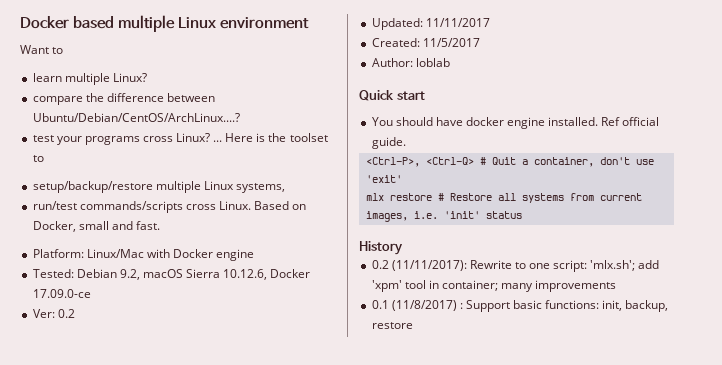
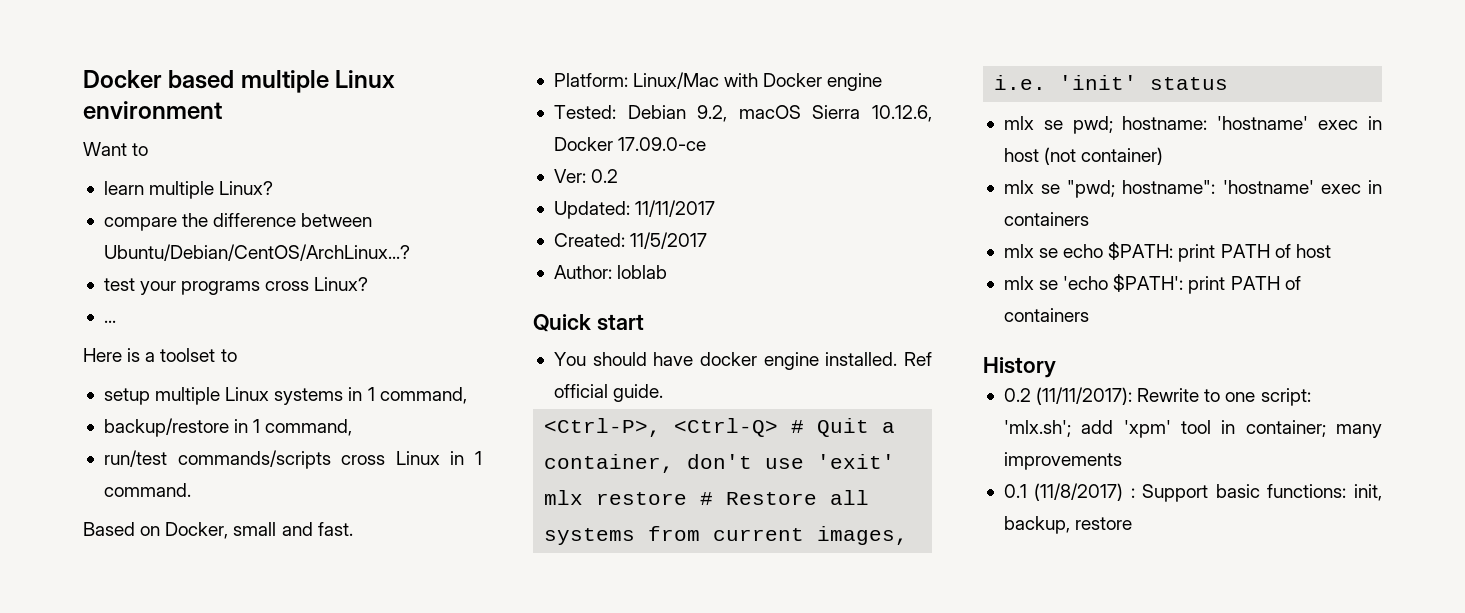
- compare the difference between Ubuntu/Debian/CentOS/ArchLinux....?
+ compare the difference between Ubuntu/Debian/CentOS/ArchLinux...?
- test your programs cross Linux? ... Here is the toolset to
+ test your programs cross Linux?
+ ...
+ Here is a toolset to
- setup/backup/restore multiple Linux systems,
+ setup multiple Linux systems in 1 command,
+ backup/restore in 1 command,
- run/test commands/scripts cross Linux. Based on Docker, small and fast.
+ run/test commands/scripts cross Linux in 1 command.
+ Based on Docker, small and fast.
+ mlx se pwd; hostname: 'hostname' exec in host (not container)
+ mlx se "pwd; hostname": 'hostname' exec in containers
+ mlx se echo $PATH: print PATH of host
+ mlx se 'echo $PATH': print PATH of containers

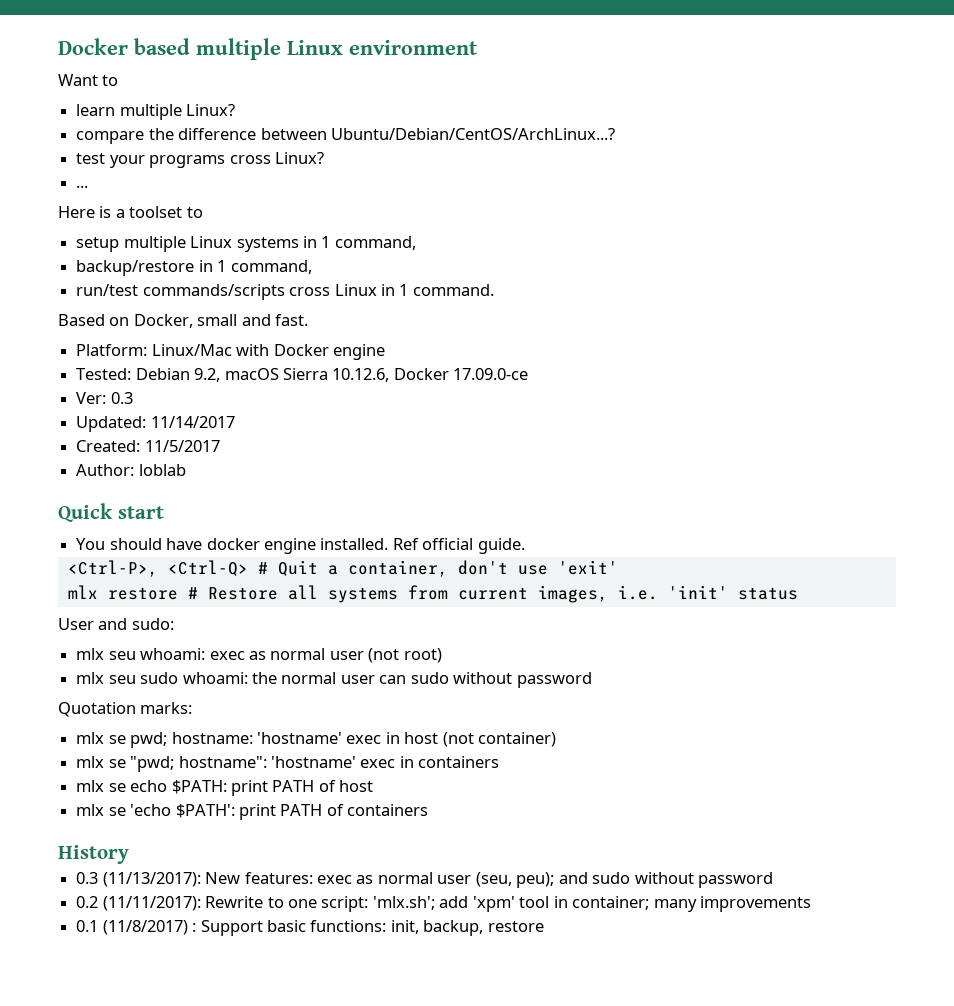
- Ver: 0.2
+ Ver: 0.3
- Updated: 11/11/2017
+ Updated: 11/14/2017
+ User and sudo:
+ mlx seu whoami: exec as normal user (not root)
+ mlx seu sudo whoami: the normal user can sudo without password
+ Quotation marks:
+ 0.3 (11/13/2017): New features: exec as normal user (seu, peu); and sudo without password

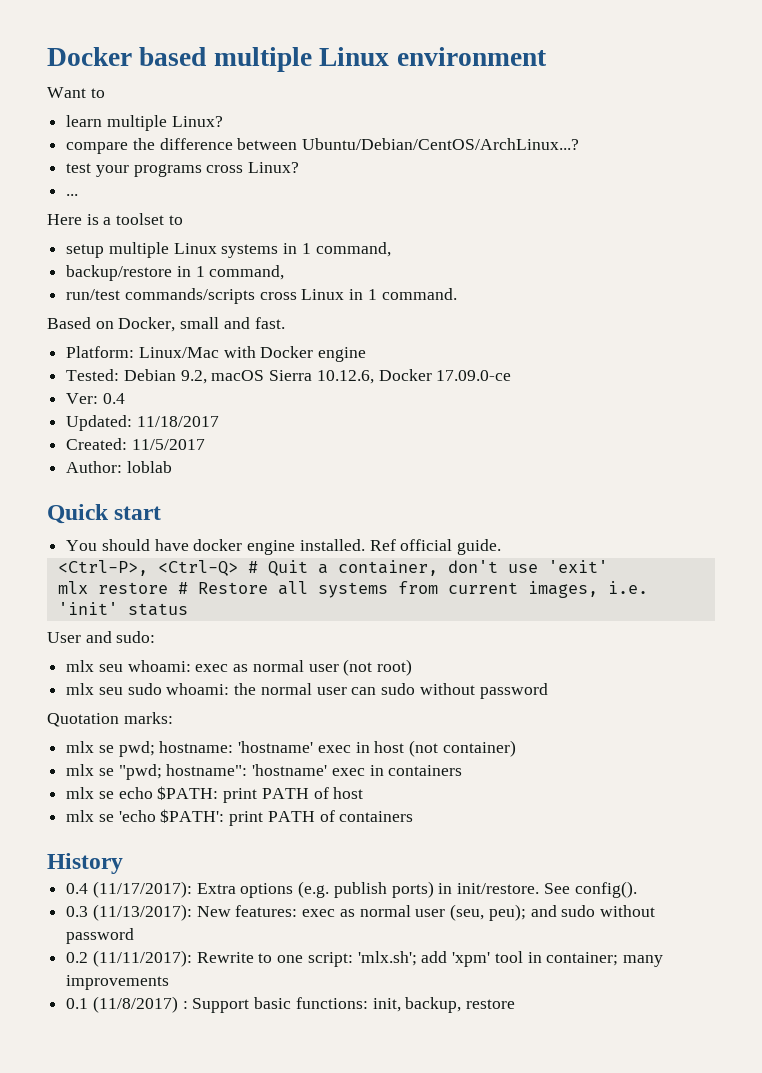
- Ver: 0.3
+ Ver: 0.4
- Updated: 11/14/2017
+ Updated: 11/18/2017
+ 0.4 (11/17/2017): Extra options (e.g. publish ports) in init/restore. See config().

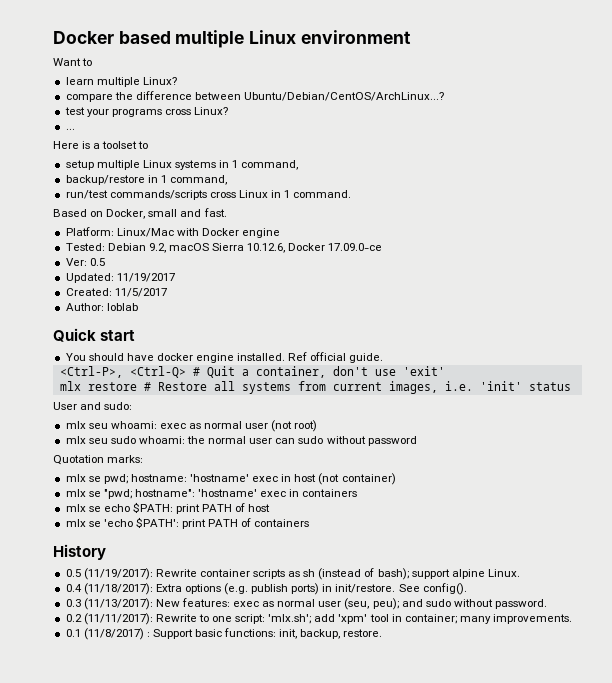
- Ver: 0.4
+ Ver: 0.5
- Updated: 11/18/2017
+ Updated: 11/19/2017
- 0.4 (11/17/2017): Extra options (e.g. publish ports) in init/restore.
+ 0.5 (11/19/2017): Rewrite container scripts as sh (instead of bash); support alpine Linux.
+ 0.4 (11/18/2017): Extra options (e.g. publish ports) in init/restore.
- 0.3 (11/13/2017): New features: exec as normal user (seu, peu); and sudo without password
+ 0.3 (11/13/2017): New features: exec as normal user (seu, peu); and sudo without password.
- 0.2 (11/11/2017): Rewrite to one script: 'mlx.sh'; add 'xpm' tool in container; many improvements
+ 0.2 (11/11/2017): Rewrite to one script: 'mlx.sh'; add 'xpm' tool in container; many improvements.
- 0.1 (11/8/2017) : Support basic functions: init, backup, restore
+ 0.1 (11/8/2017) : Support basic functions: init, backup, restore.

